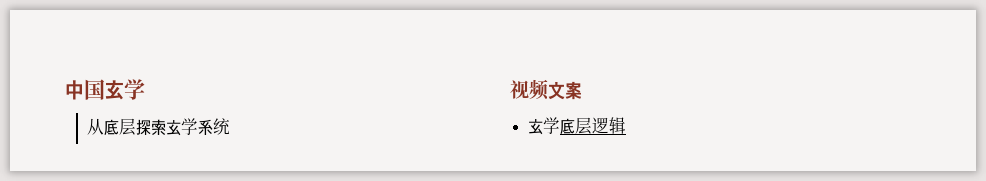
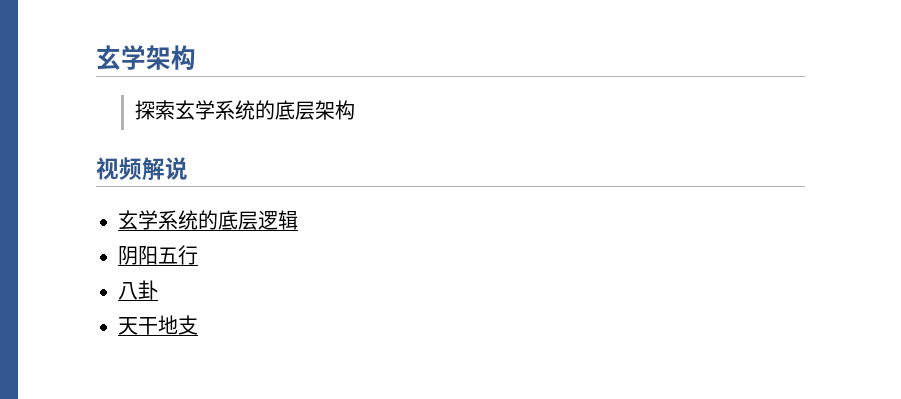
- 中国玄学
- 从底层探索玄学系统
+ 玄学架构
+ 探索玄学系统的底层架构
- 视频文案
- 玄学底层逻辑
+ 视频解说
+ 玄学系统的底层逻辑
+ 阴阳五行
+ 八卦
+ 天干地支

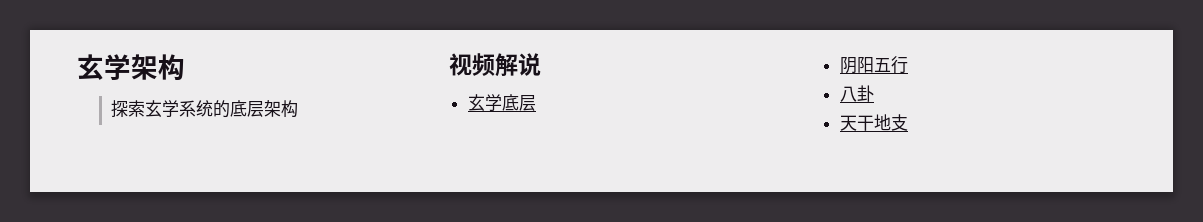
- 玄学系统的底层逻辑
+ 玄学底层

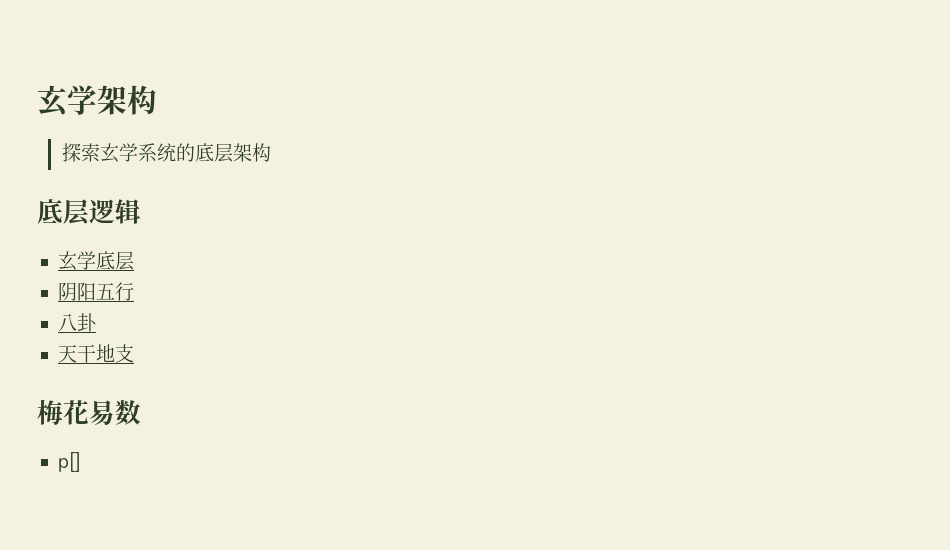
- 视频解说
+ 底层逻辑
+ 梅花易数
+ p[]

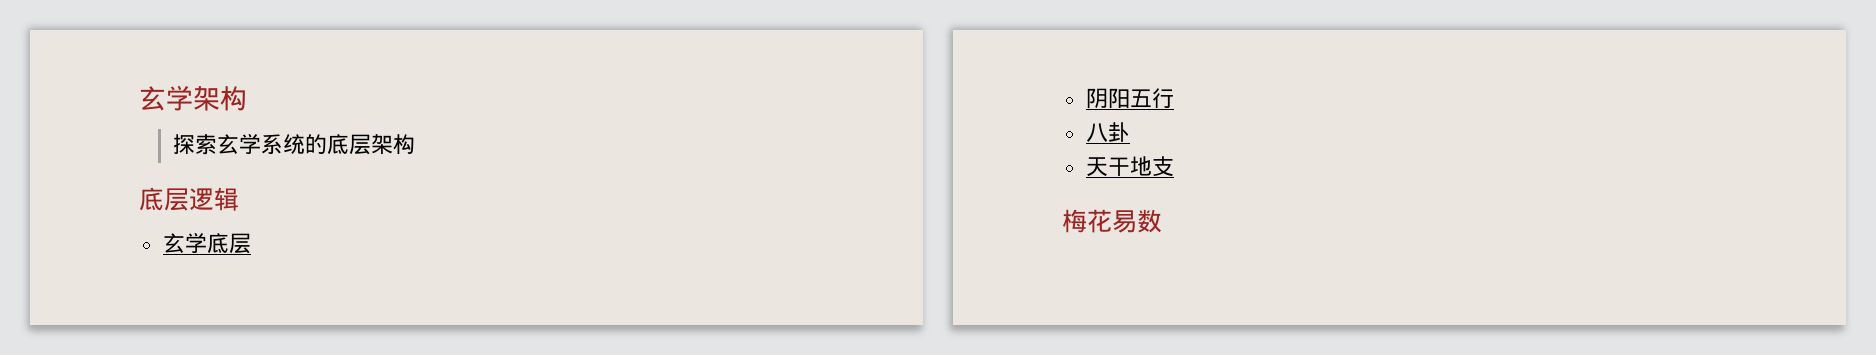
- p[]

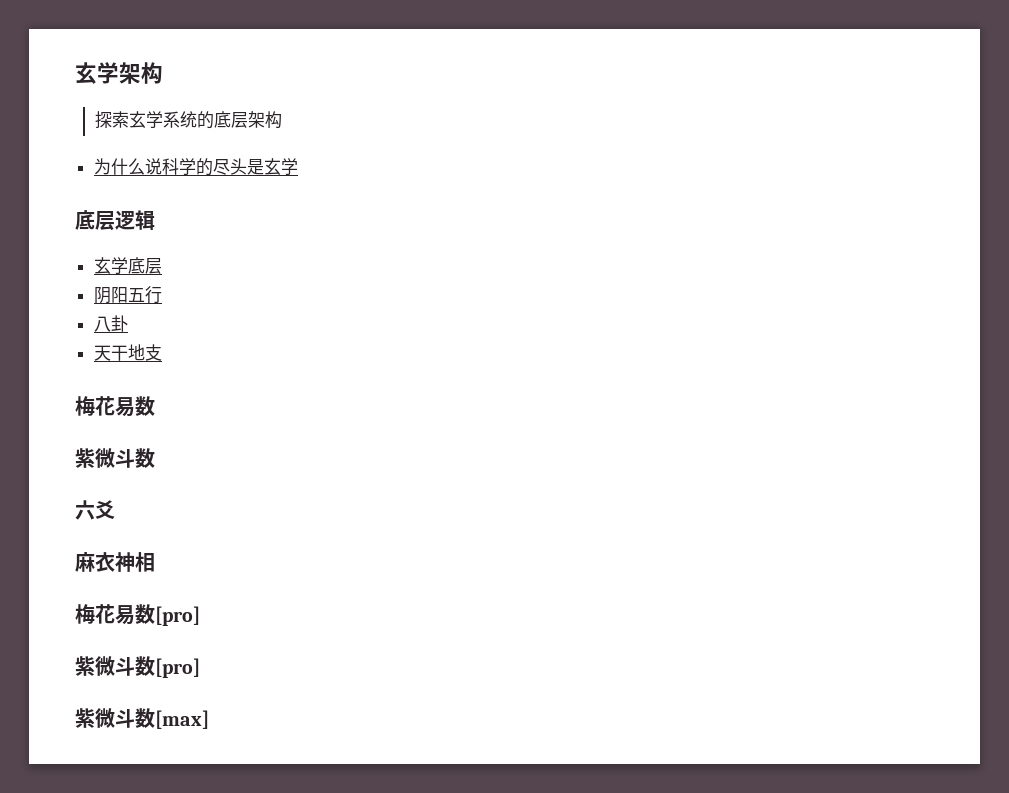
+ 为什么说科学的尽头是玄学
  天干地支
  梅花易数
+ 紫微斗数
+ 六爻
+ 麻衣神相
+ 梅花易数[pro]
+ 紫微斗数[pro]
+ 紫微斗数[max]

